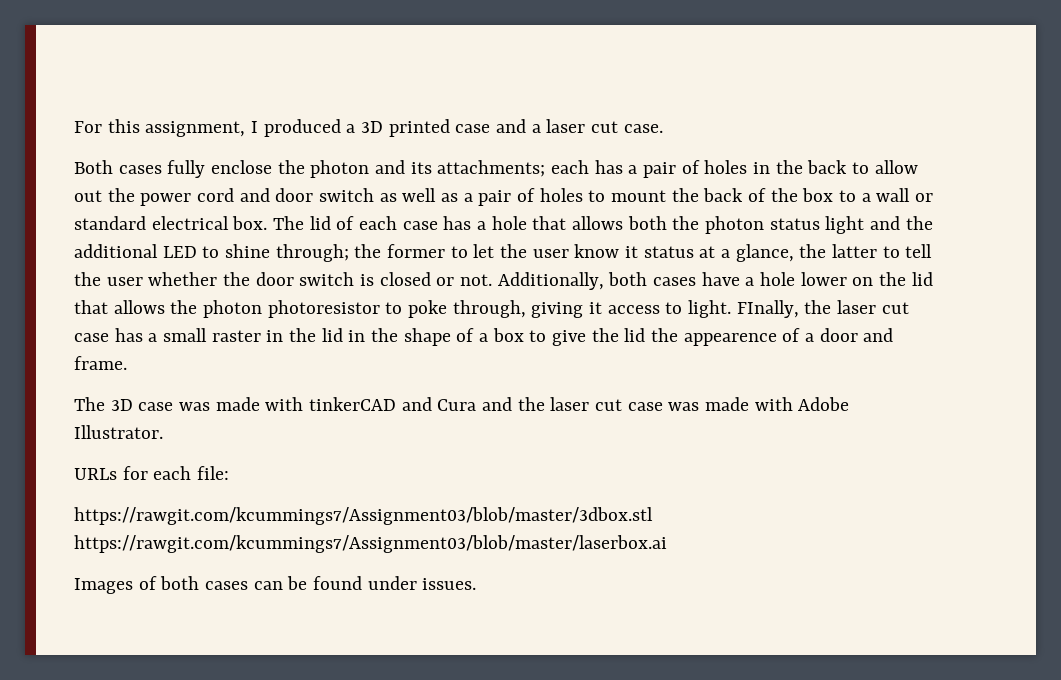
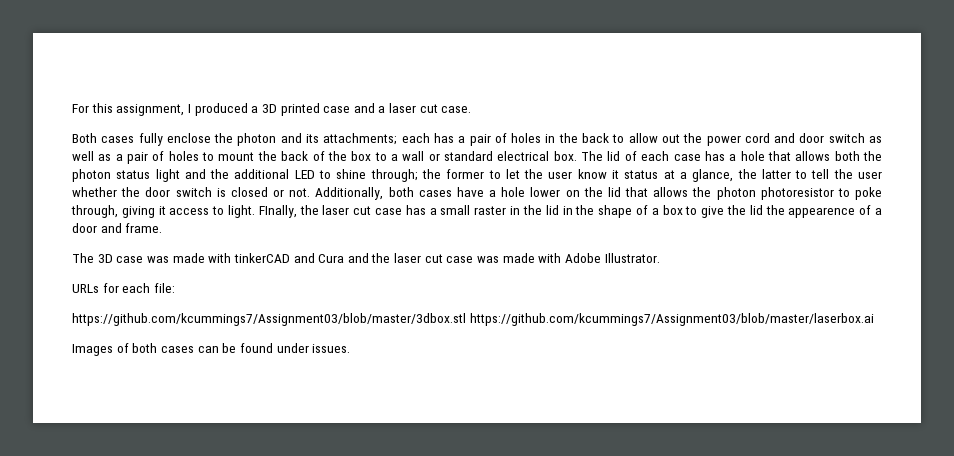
- https://rawgit.com/kcummings7/Assignment03/blob/master/3dbox.stl https://rawgit.com/kcummings7/Assignment03/blob/master/laserbox.ai
+ https://github.com/kcummings7/Assignment03/blob/master/3dbox.stl https://github.com/kcummings7/Assignment03/blob/master/laserbox.ai

